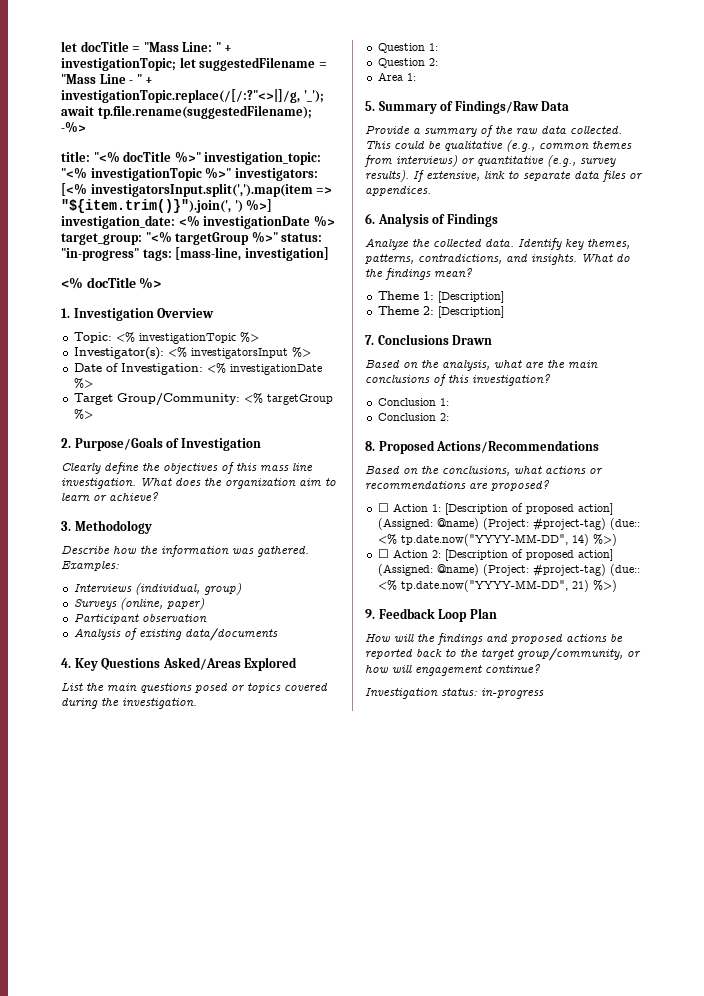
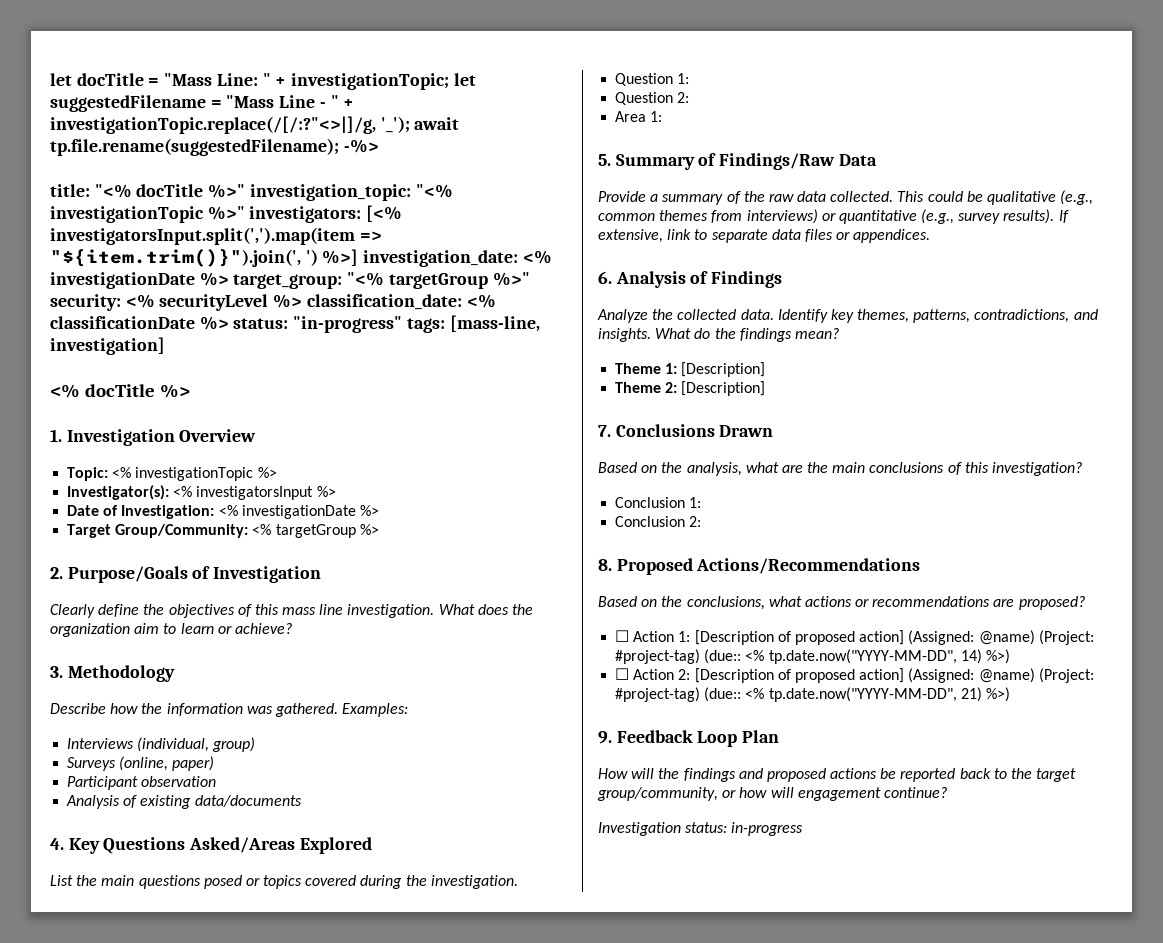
- title: "<% docTitle %>" investigation_topic: "<% investigationTopic %>" investigators: [<% investigatorsInput.split(',').map(item => "${item.trim()}").join(', ') %>] investigation_date: <% investigationDate %> target_group: "<% targetGroup %>" status: "in-progress" tags: [mass-line, investigation]
+ title: "<% docTitle %>" investigation_topic: "<% investigationTopic %>" investigators: [<% investigatorsInput.split(',').map(item => "${item.trim()}").join(', ') %>] investigation_date: <% investigationDate %> target_group: "<% targetGroup %>" security: <% securityLevel %> classification_date: <% classificationDate %> status: "in-progress" tags: [mass-line, investigation]

